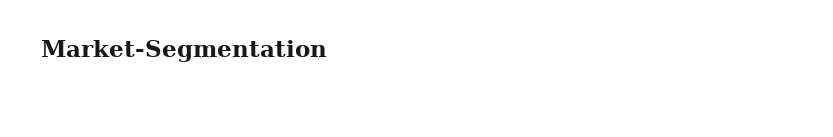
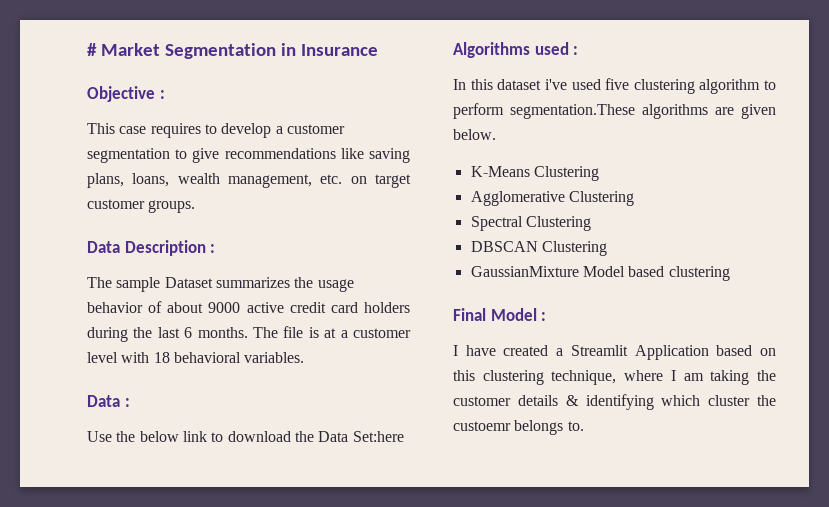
- Market-Segmentation
+ # Market Segmentation in Insurance
+ Objective :
+ This case requires to develop a customer segmentation to give recommendations like saving plans, loans, wealth management, etc. on target customer groups.
+ Data Description :
+ The sample Dataset summarizes the usage behavior of about 9000 active credit card holders during the last 6 months. The file is at a customer level with 18 behavioral variables.
+ Data :
+ Use the below link to download the Data Set:here
+ Algorithms used :
+ In this dataset i've used five clustering algorithm to perform segmentation.These algorithms are given below.
+ K-Means Clustering
+ Agglomerative Clustering
+ Spectral Clustering
+ DBSCAN Clustering
+ GaussianMixture Model based clustering
+ Final Model :
+ I have created a Streamlit Application based on this clustering technique, where I am taking the customer details & identifying which cluster the custoemr belongs to.

